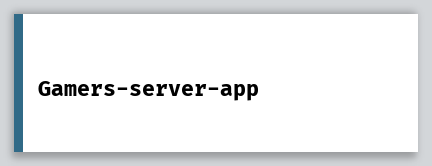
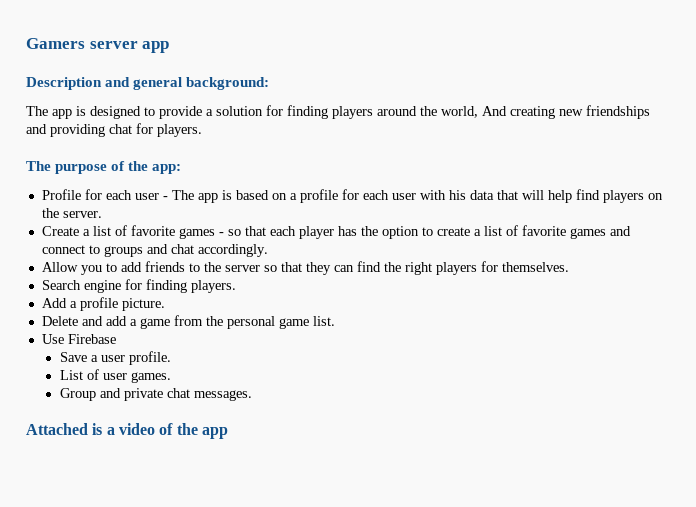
- Gamers-server-app
+ Gamers server app
+ Description and general background:
+ The app is designed to provide a solution for finding players around the world, And creating new friendships and providing chat for players.
+ The purpose of the app:
+ Profile for each user - The app is based on a profile for each user with his data that will help find players on the server.
+ Create a list of favorite games - so that each player has the option to create a list of favorite games and connect to groups and chat accordingly.
+ Allow you to add friends to the server so that they can find the right players for themselves.
+ Search engine for finding players.
+ Add a profile picture.
+ Delete and add a game from the personal game list.
+ Use Firebase
+ Save a user profile.
+ List of user games.
+ Group and private chat messages.
+ Attached is a video of the app

